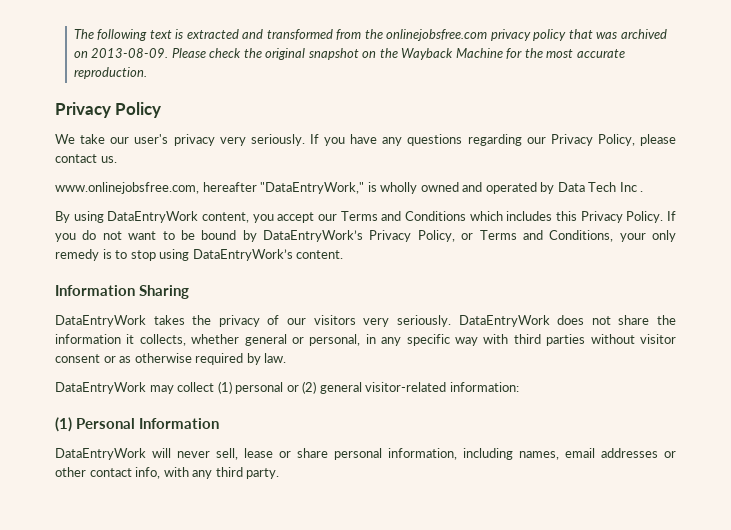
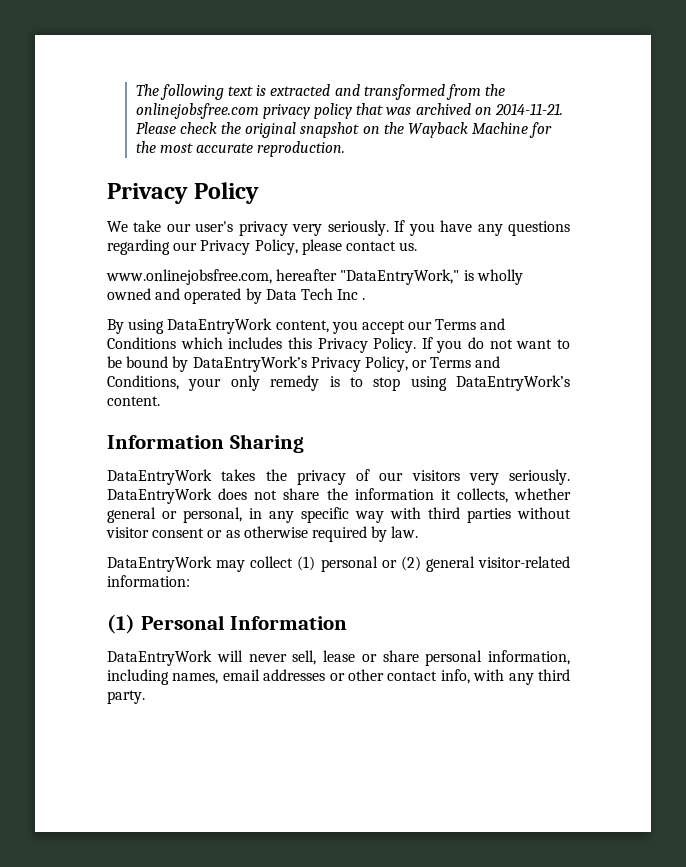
- The following text is extracted and transformed from the onlinejobsfree.com privacy policy that was archived on 2013-08-09.
+ The following text is extracted and transformed from the onlinejobsfree.com privacy policy that was archived on 2014-11-21.

